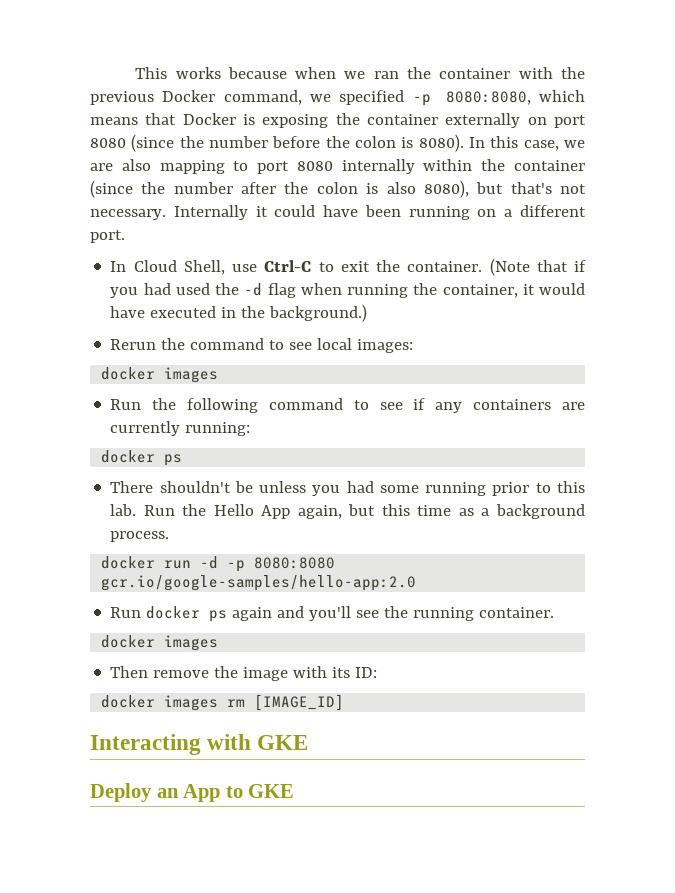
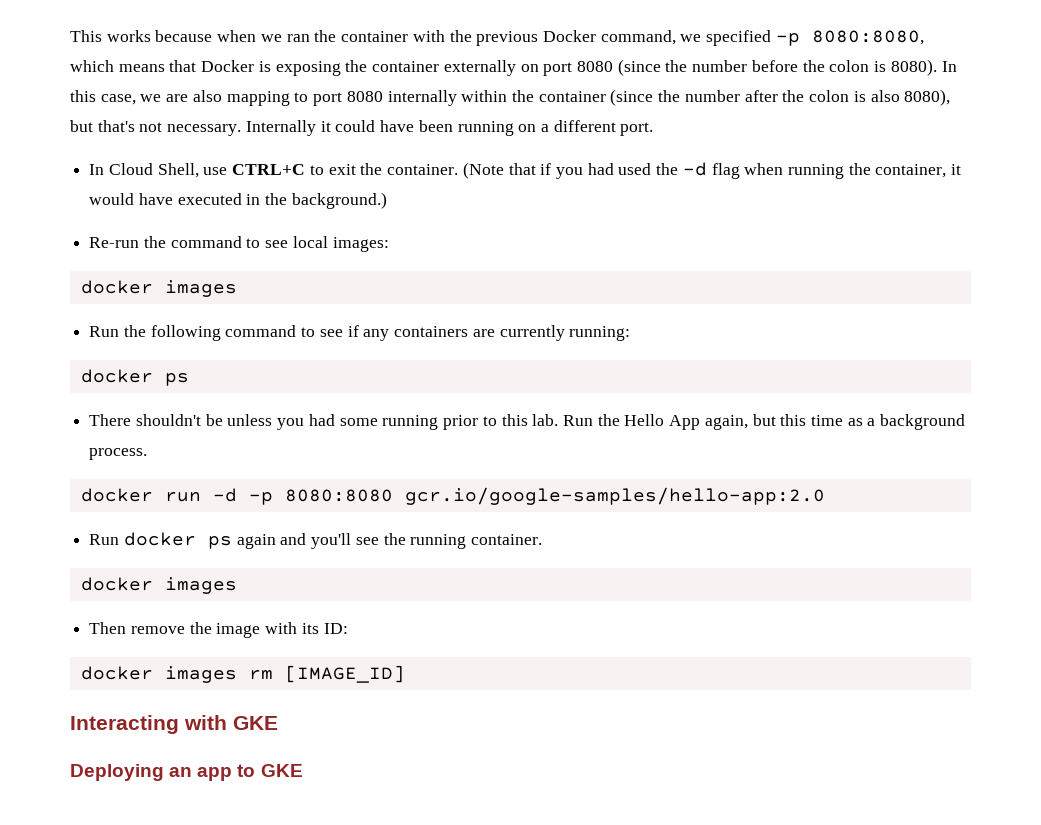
- In Cloud Shell, use Ctrl-C to exit the container.
+ In Cloud Shell, use CTRL+C to exit the container.
- Rerun the command to see local images:
+ Re-run the command to see local images:
- Deploy an App to GKE
+ Deploying an app to GKE

